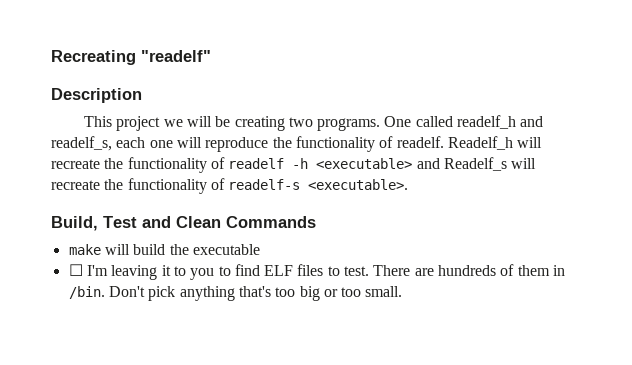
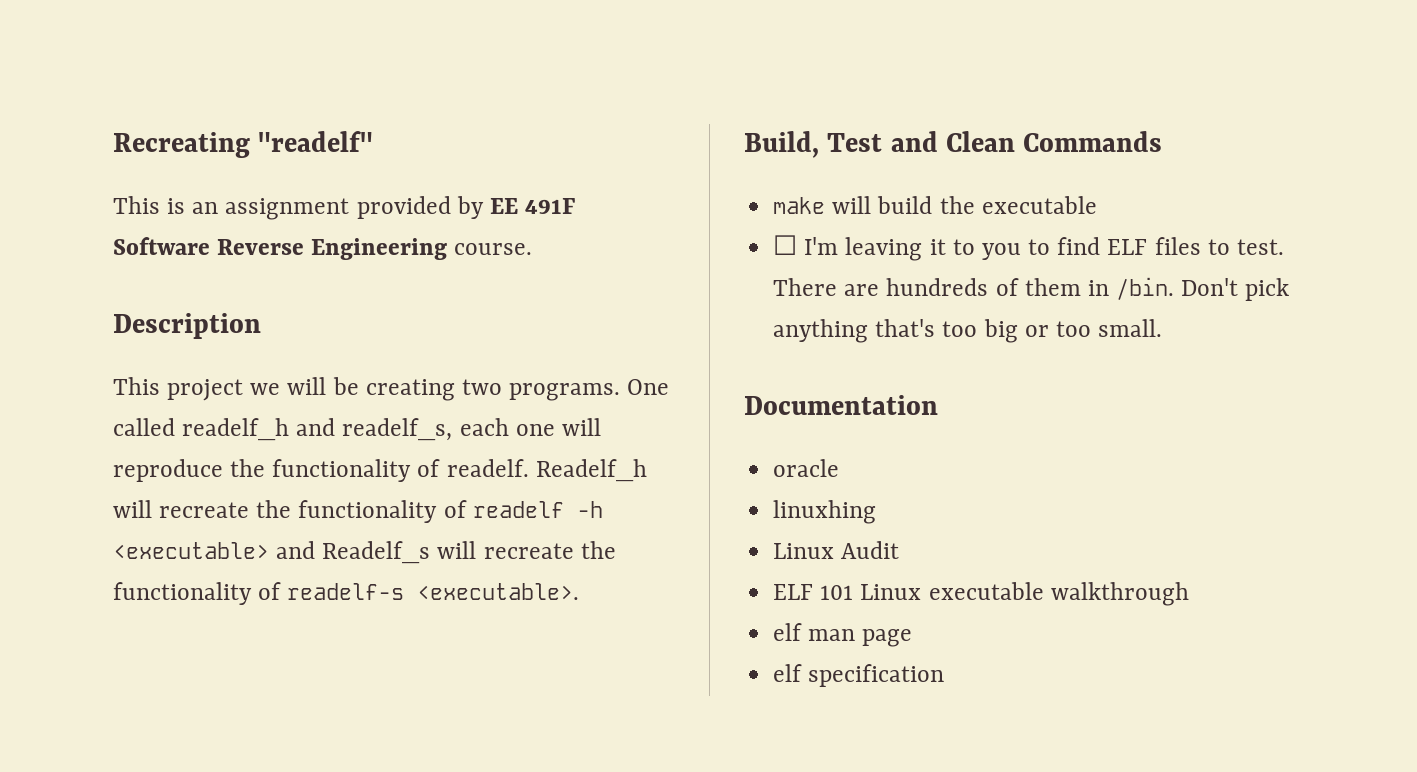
+ This is an assignment provided by EE 491F Software Reverse Engineering course.
+ Documentation
+ oracle
+ linuxhing
+ Linux Audit
+ ELF 101 Linux executable walkthrough
+ elf man page
+ elf specification

